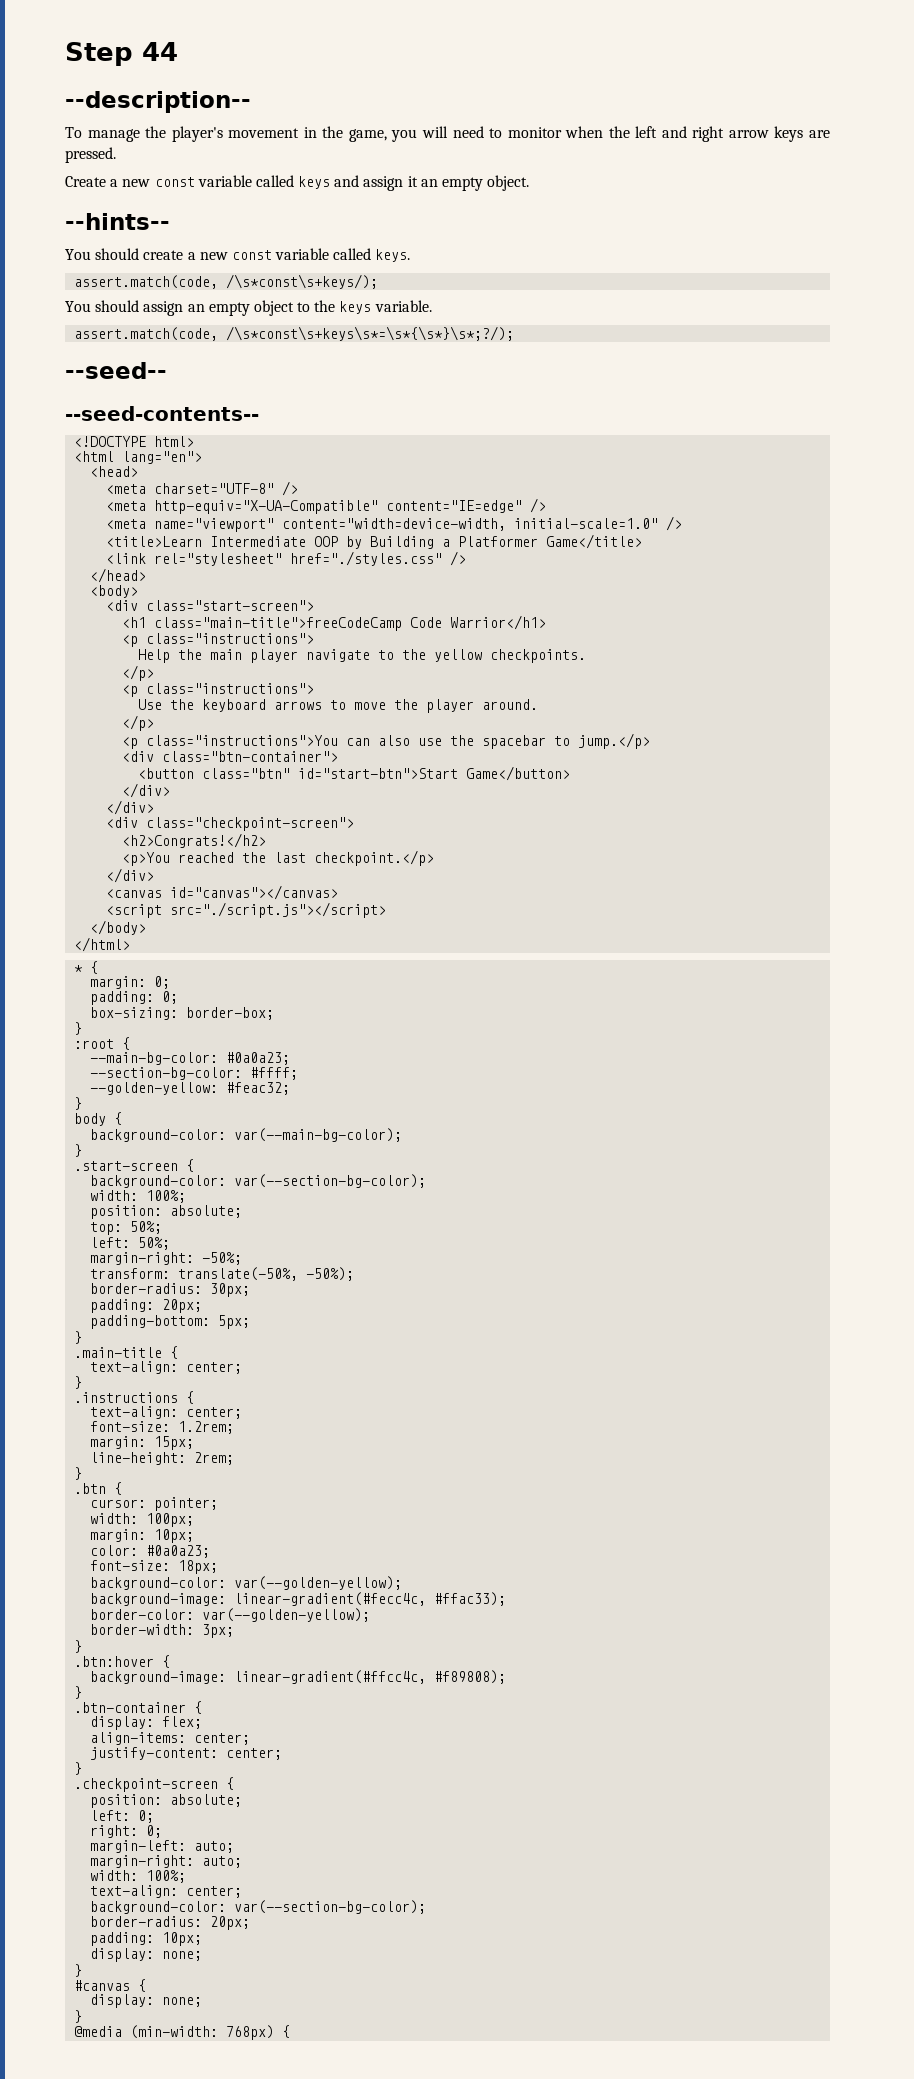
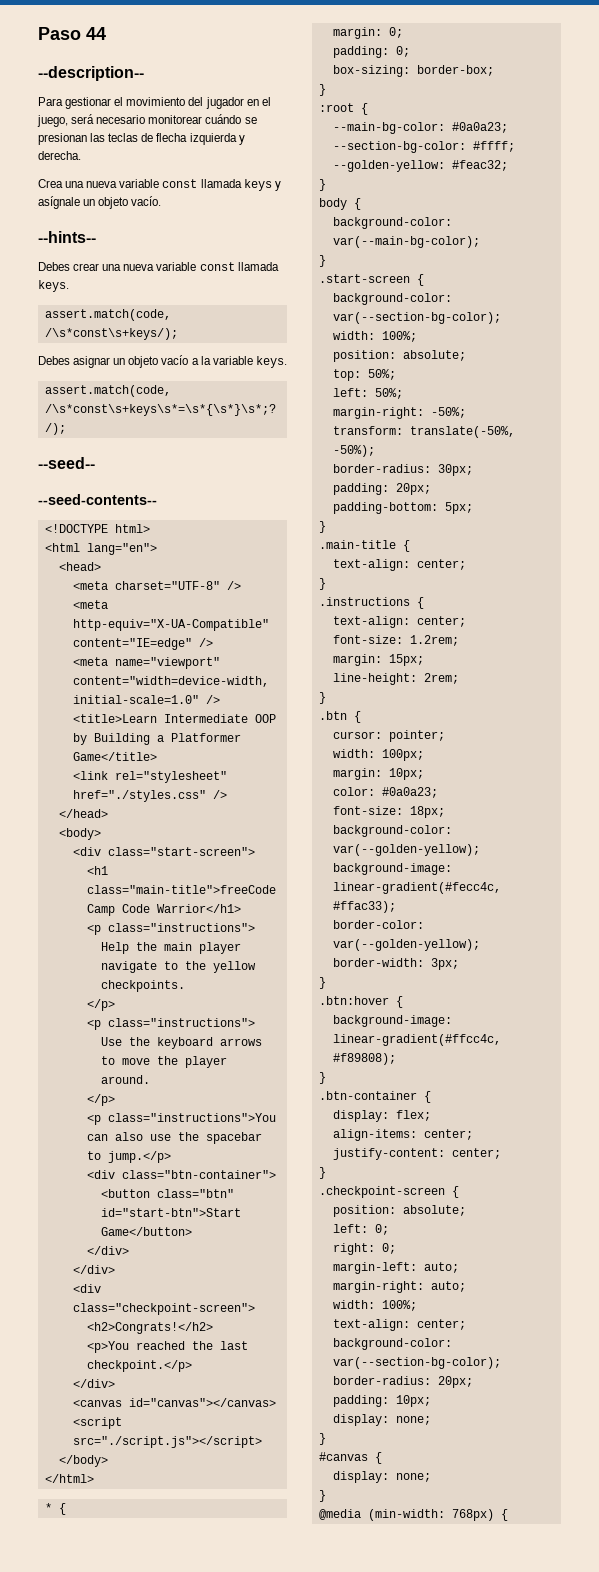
- Step 44
+ Paso 44
- To manage the player's movement in the game, you will need to monitor when the left and right arrow keys are pressed.
- Create a new const variable called keys and assign it an empty object.
+ Para gestionar el movimiento del jugador en el juego, será necesario monitorear cuándo se presionan las teclas de flecha izquierda y derecha.
+ Crea una nueva variable const llamada keys y asígnale un objeto vacío.
  --hints--
- You should create a new const variable called keys.
+ Debes crear una nueva variable const llamada keys.
  assert.match(code, /\s*const\s+keys/);
- You should assign an empty object to the keys variable.
+ Debes asignar un objeto vacío a la variable keys.

